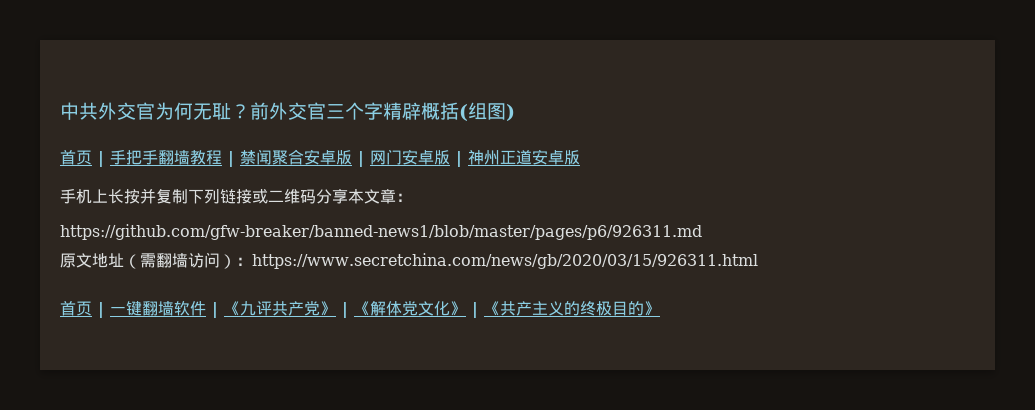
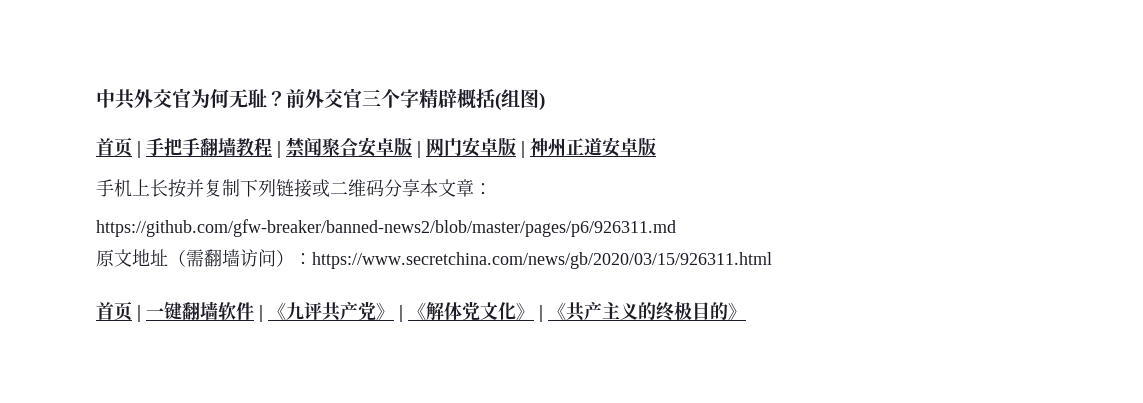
- https://github.com/gfw-breaker/banned-news1/blob/master/pages/p6/926311.md
+ https://github.com/gfw-breaker/banned-news2/blob/master/pages/p6/926311.md

